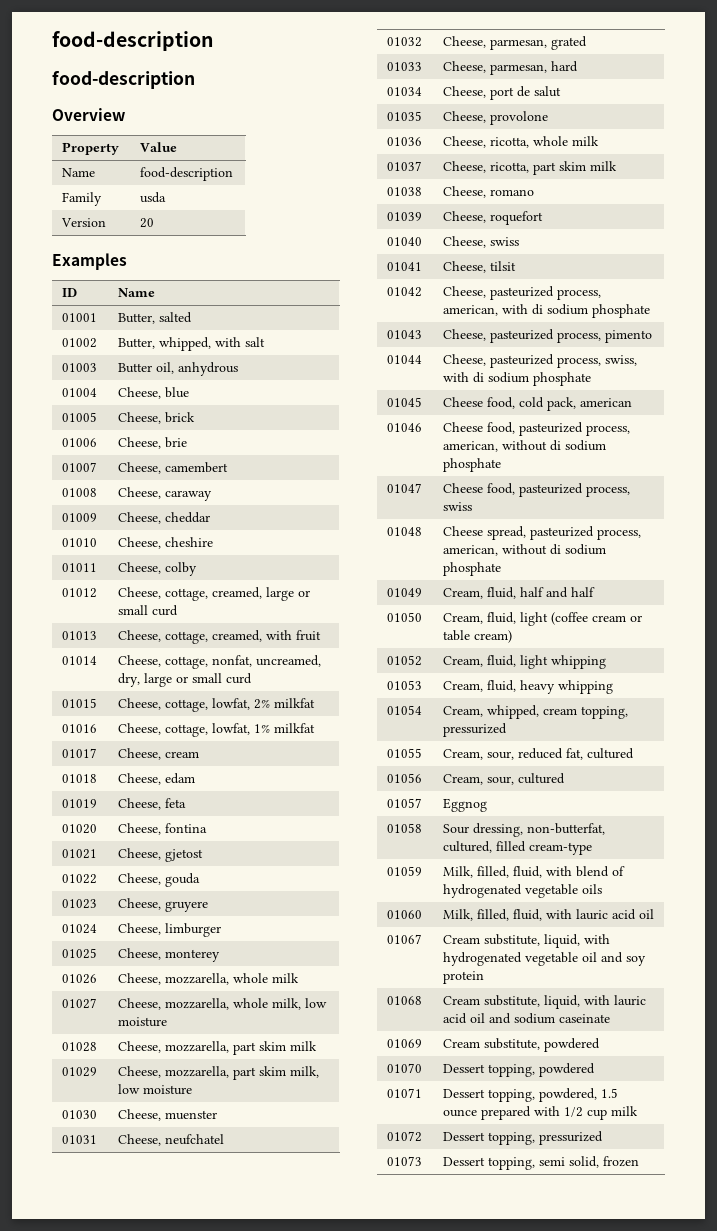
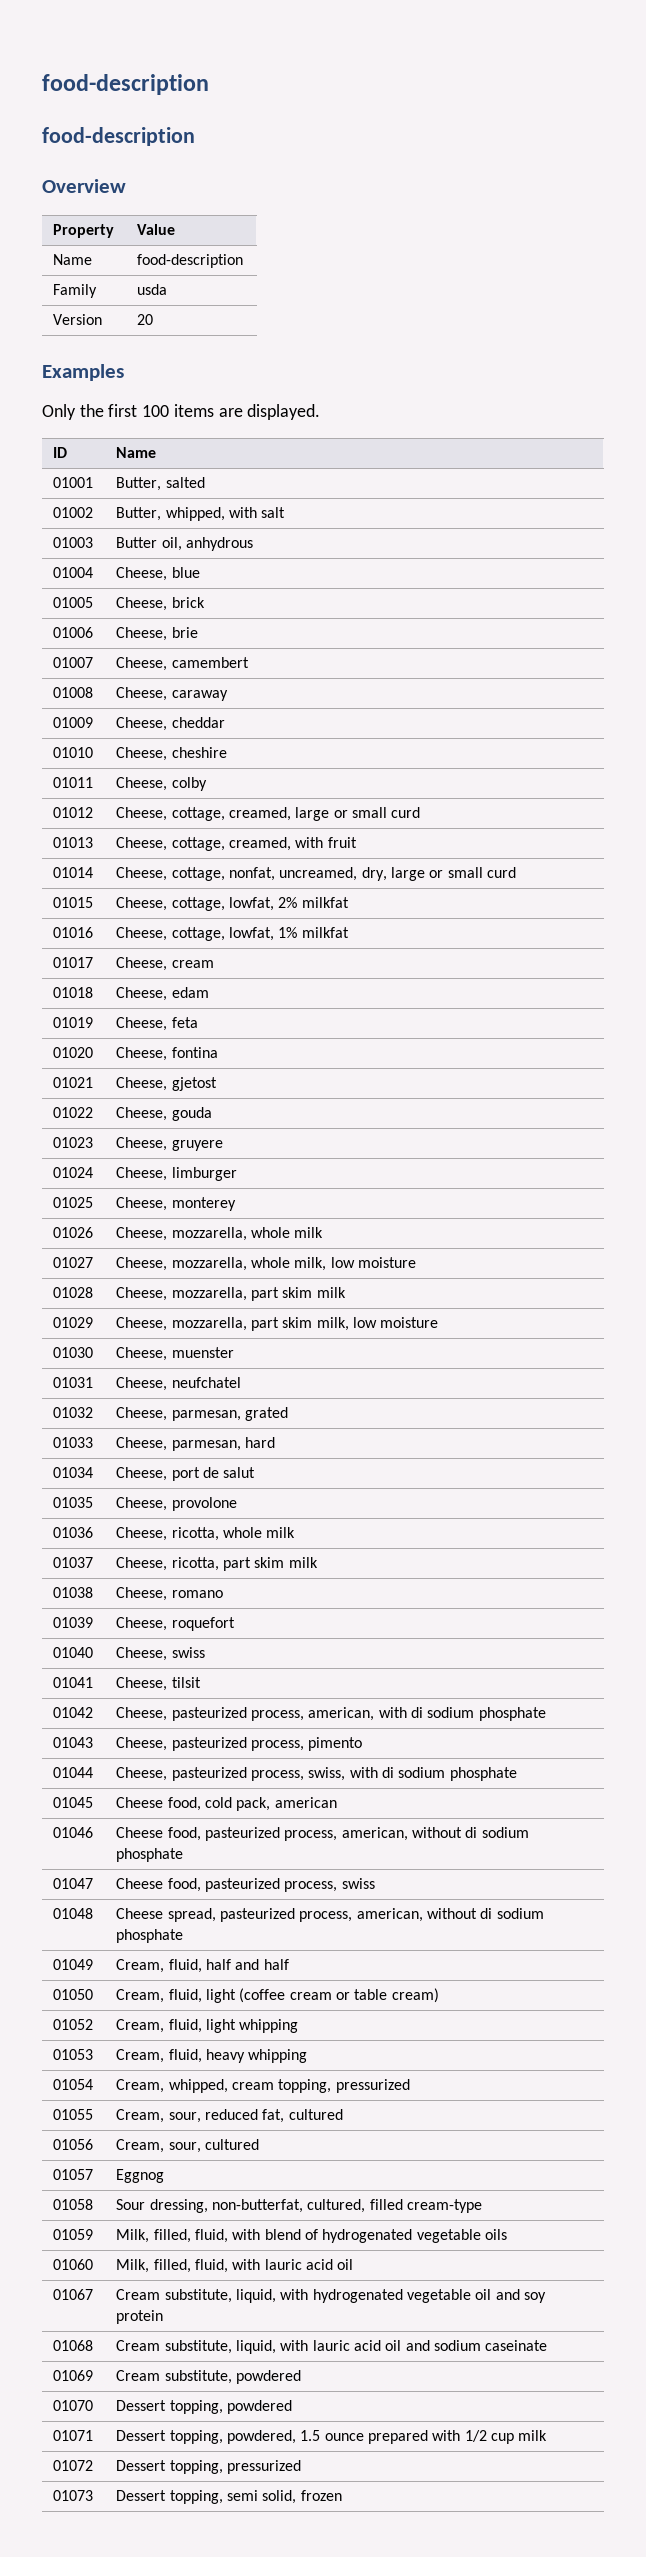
+ Only the first 100 items are displayed.

